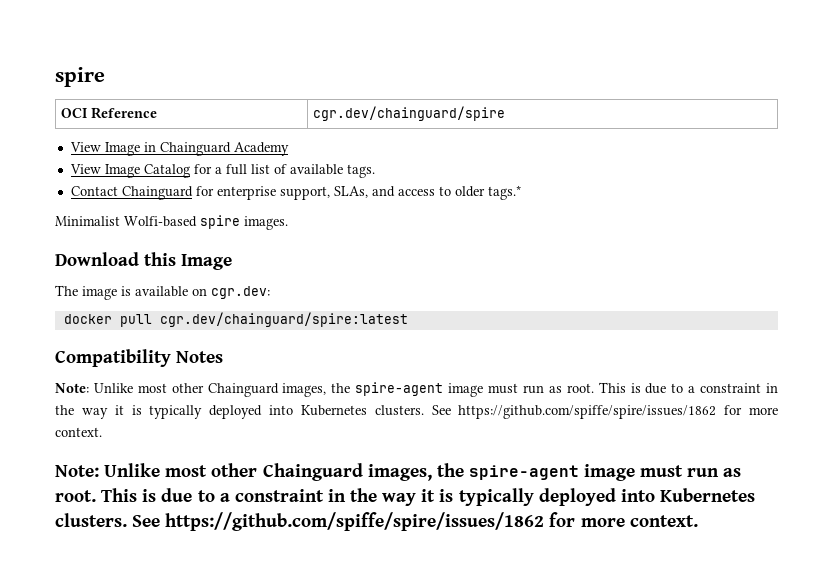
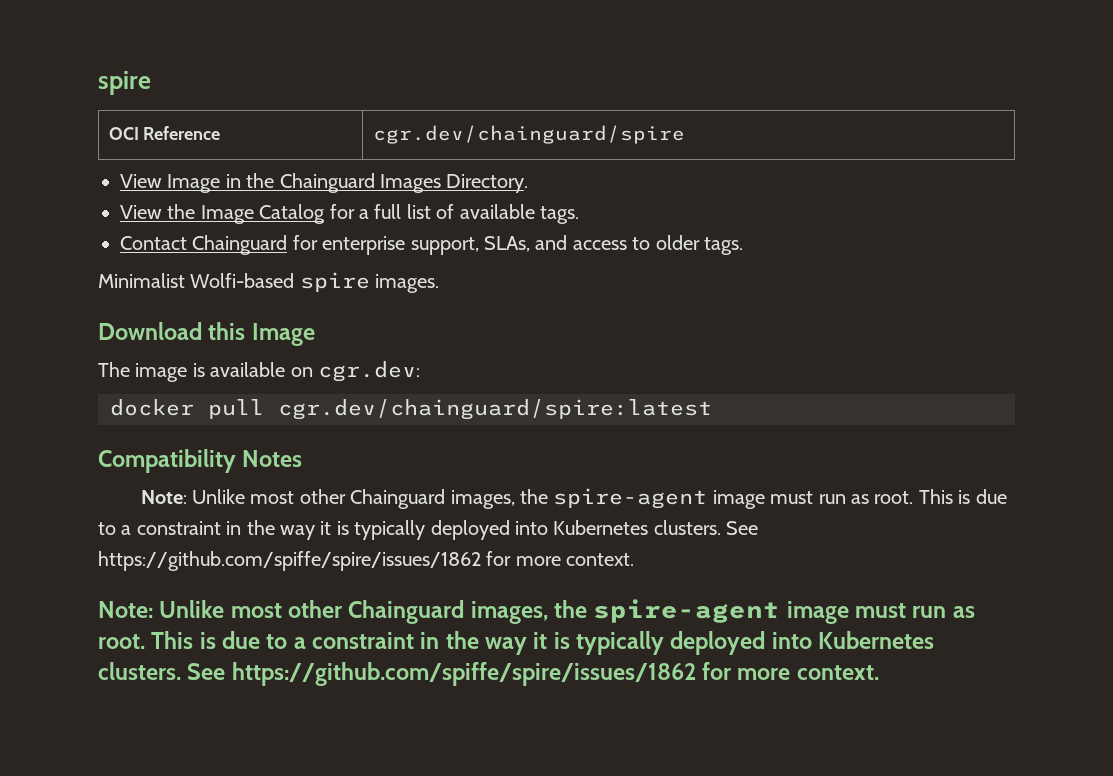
- View Image in Chainguard Academy
- View Image Catalog for a full list of available tags.
+ View Image in the Chainguard Images Directory.
+ View the Image Catalog for a full list of available tags.
- Contact Chainguard for enterprise support, SLAs, and access to older tags.*
+ Contact Chainguard for enterprise support, SLAs, and access to older tags.

